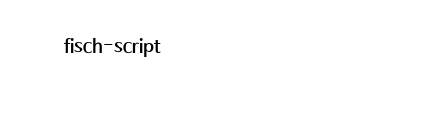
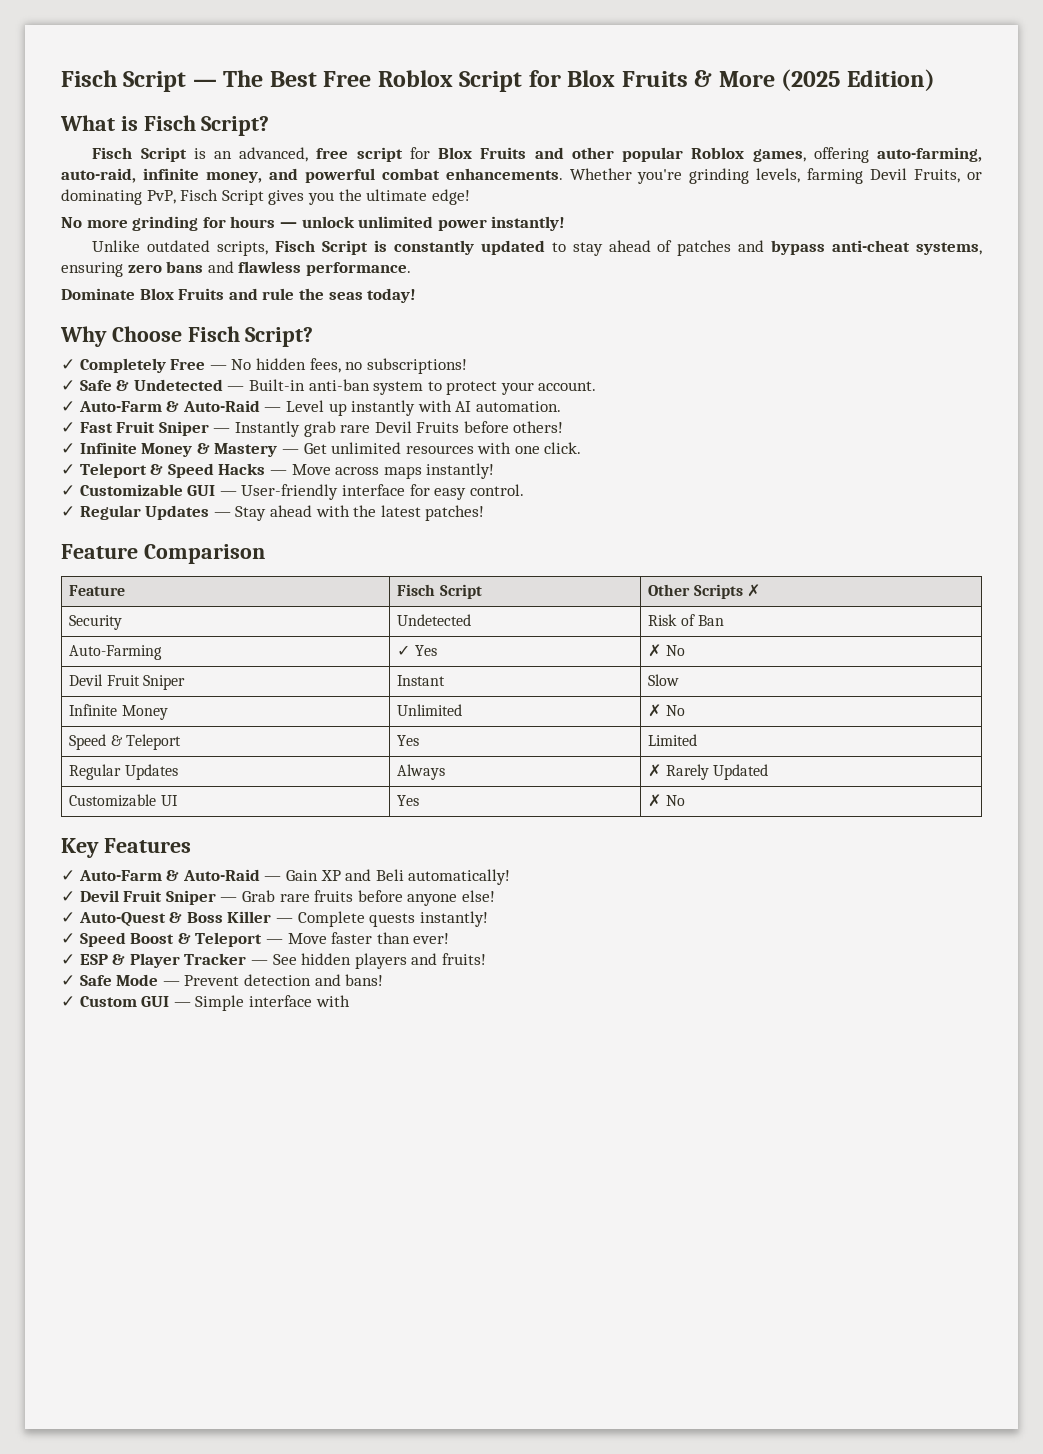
- fisch-script
+ Fisch Script — The Best Free Roblox Script for Blox Fruits & More (2025 Edition)
+ What is Fisch Script?
+ Fisch Script is an advanced, free script for Blox Fruits and other popular Roblox games, offering auto-farming, auto-raid, infinite money, and powerful combat enhancements. Whether you're grinding levels, farming Devil Fruits, or dominating PvP, Fisch Script gives you the ultimate edge!
+ No more grinding for hours — unlock unlimited power instantly!
+ Unlike outdated scripts, Fisch Script is constantly updated to stay ahead of patches and bypass anti-cheat systems, ensuring zero bans and flawless performance.
+ Dominate Blox Fruits and rule the seas today!
+ Why Choose Fisch Script?
+ ✓ Completely Free — No hidden fees, no subscriptions!
+ ✓ Safe & Undetected — Built-in anti-ban system to protect your account.
+ ✓ Auto-Farm & Auto-Raid — Level up instantly with AI automation.
+ ✓ Fast Fruit Sniper — Instantly grab rare Devil Fruits before others!
+ ✓ Infinite Money & Mastery — Get unlimited resources with one click.
+ ✓ Teleport & Speed Hacks — Move across maps instantly!
+ ✓ Customizable GUI — User-friendly interface for easy control.
+ ✓ Regular Updates — Stay ahead with the latest patches!
+ Feature Comparison
+ Feature | Fisch Script | Other Scripts ✗
+ Security | Undetected | Risk of Ban
+ Auto-Farming | ✓ Yes | ✗ No
+ Devil Fruit Sniper | Instant | Slow
+ Infinite Money | Unlimited | ✗ No
+ Speed & Teleport | Yes | Limited
+ Regular Updates | Always | ✗ Rarely Updated
+ Customizable UI | Yes | ✗ No
+ Key Features
+ ✓ Auto-Farm & Auto-Raid — Gain XP and Beli automatically!
+ ✓ Devil Fruit Sniper — Grab rare fruits before anyone else!
+ ✓ Auto-Quest & Boss Killer — Complete quests instantly!
+ ✓ Speed Boost & Teleport — Move faster than ever!
+ ✓ ESP & Player Tracker — See hidden players and fruits!
+ ✓ Safe Mode — Prevent detection and bans!
+ ✓ Custom GUI — Simple interface with

